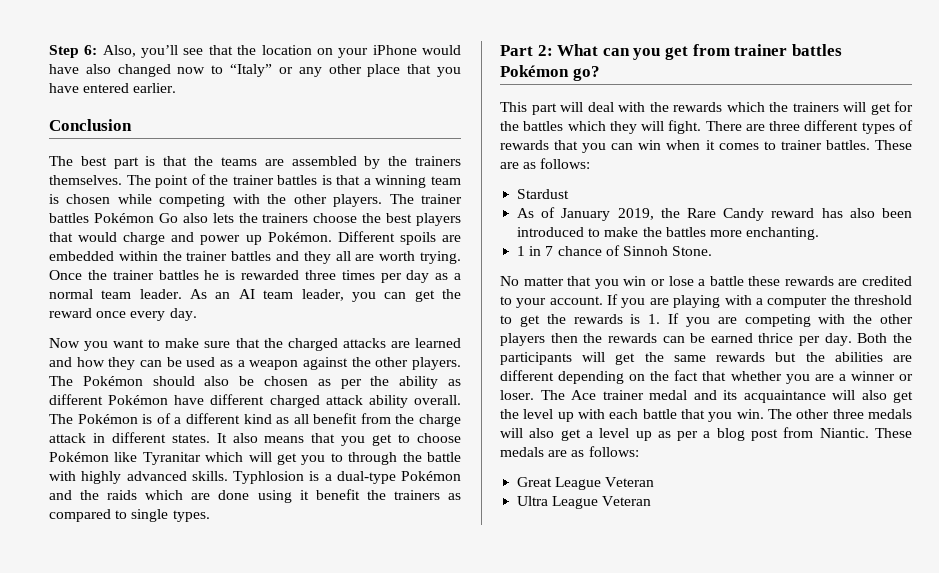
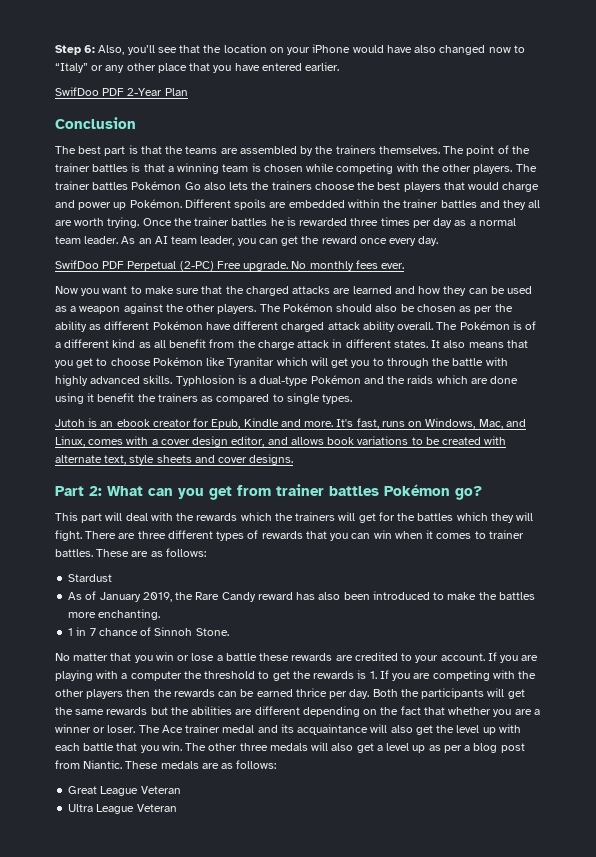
+ SwifDoo PDF 2-Year Plan
+ SwifDoo PDF Perpetual (2-PC) Free upgrade. No monthly fees ever.
+ Jutoh is an ebook creator for Epub, Kindle and more. It's fast, runs on Windows, Mac, and Linux, comes with a cover design editor, and allows book variations to be created with alternate text, style sheets and cover designs.

